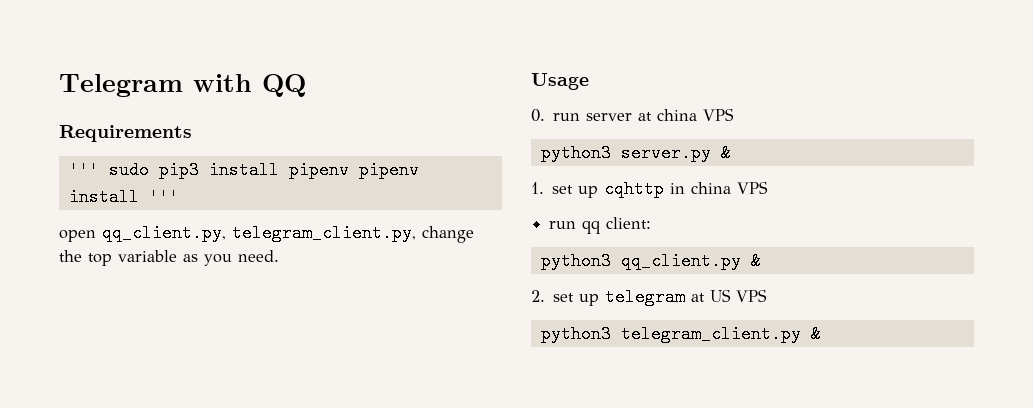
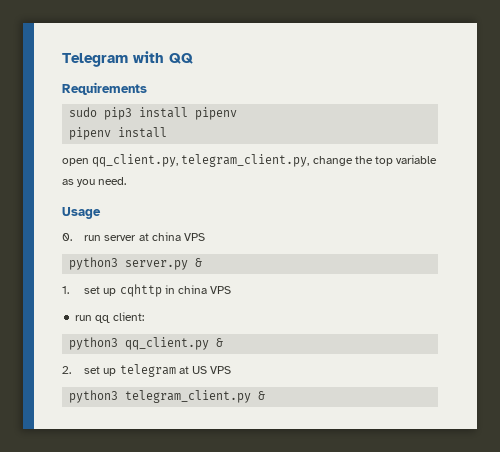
- ''' sudo pip3 install pipenv pipenv install '''
+ sudo pip3 install pipenv
+ pipenv install

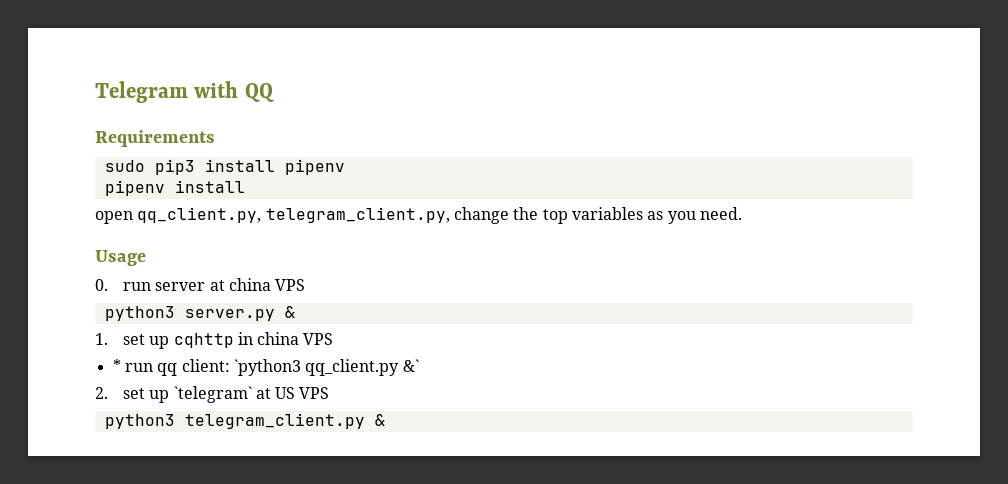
- open qq_client.py, telegram_client.py, change the top variable as you need.
+ open qq_client.py, telegram_client.py, change the top variables as you need.
- run qq client:
- python3 qq_client.py &
+ * run qq client: `python3 qq_client.py &`
- 2. set up telegram at US VPS
+ 2. set up `telegram` at US VPS

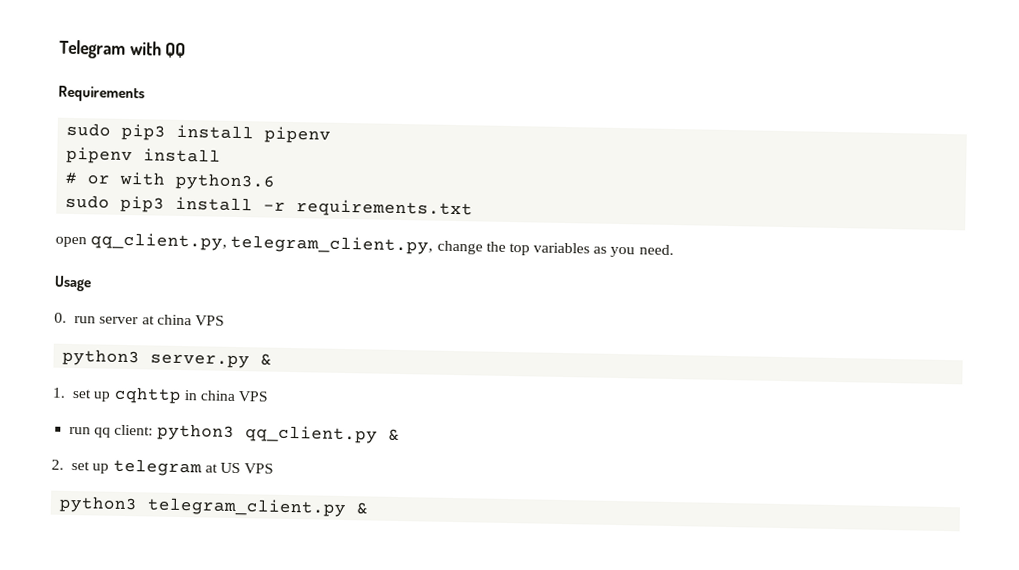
+ # or with python3.6
+ sudo pip3 install -r requirements.txt
- * run qq client: `python3 qq_client.py &`
+ run qq client: python3 qq_client.py &
- 2. set up `telegram` at US VPS
+ 2. set up telegram at US VPS

